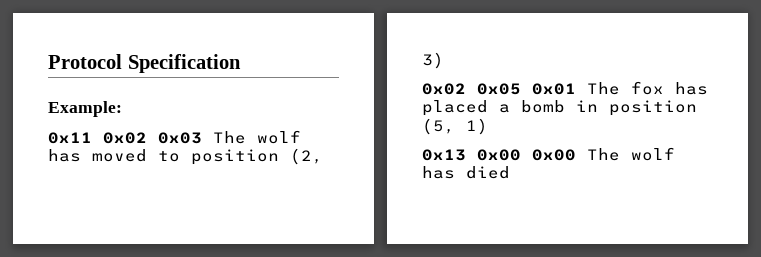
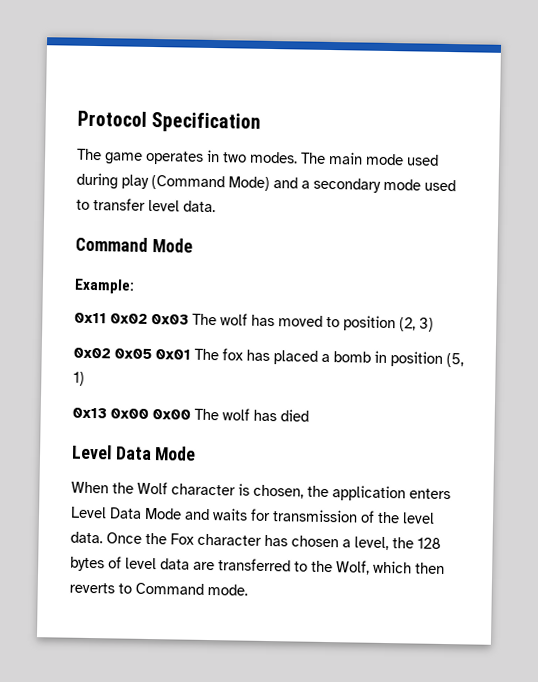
+ The game operates in two modes. The main mode used during play (Command Mode) and a secondary mode used to transfer level data.
+ Command Mode
  0x13 0x00 0x00 The wolf has died
+ Level Data Mode
+ When the Wolf character is chosen, the application enters Level Data Mode and waits for transmission of the level data. Once the Fox character has chosen a level, the 128 bytes of level data are transferred to the Wolf, which then reverts to Command mode.

